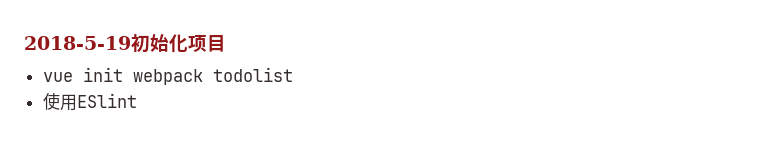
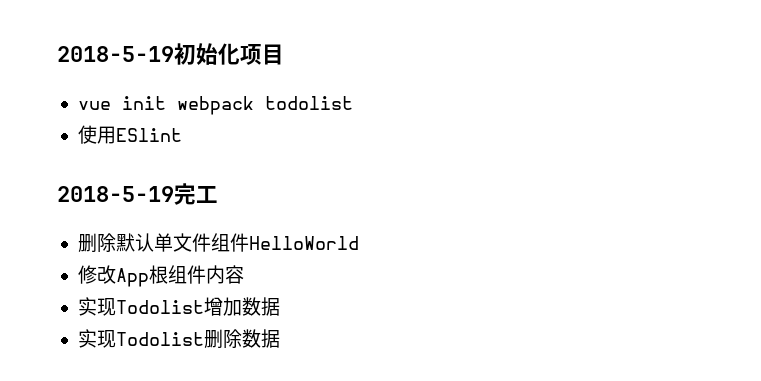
+ 2018-5-19完工
+ 删除默认单文件组件HelloWorld
+ 修改App根组件内容
+ 实现Todolist增加数据
+ 实现Todolist删除数据

